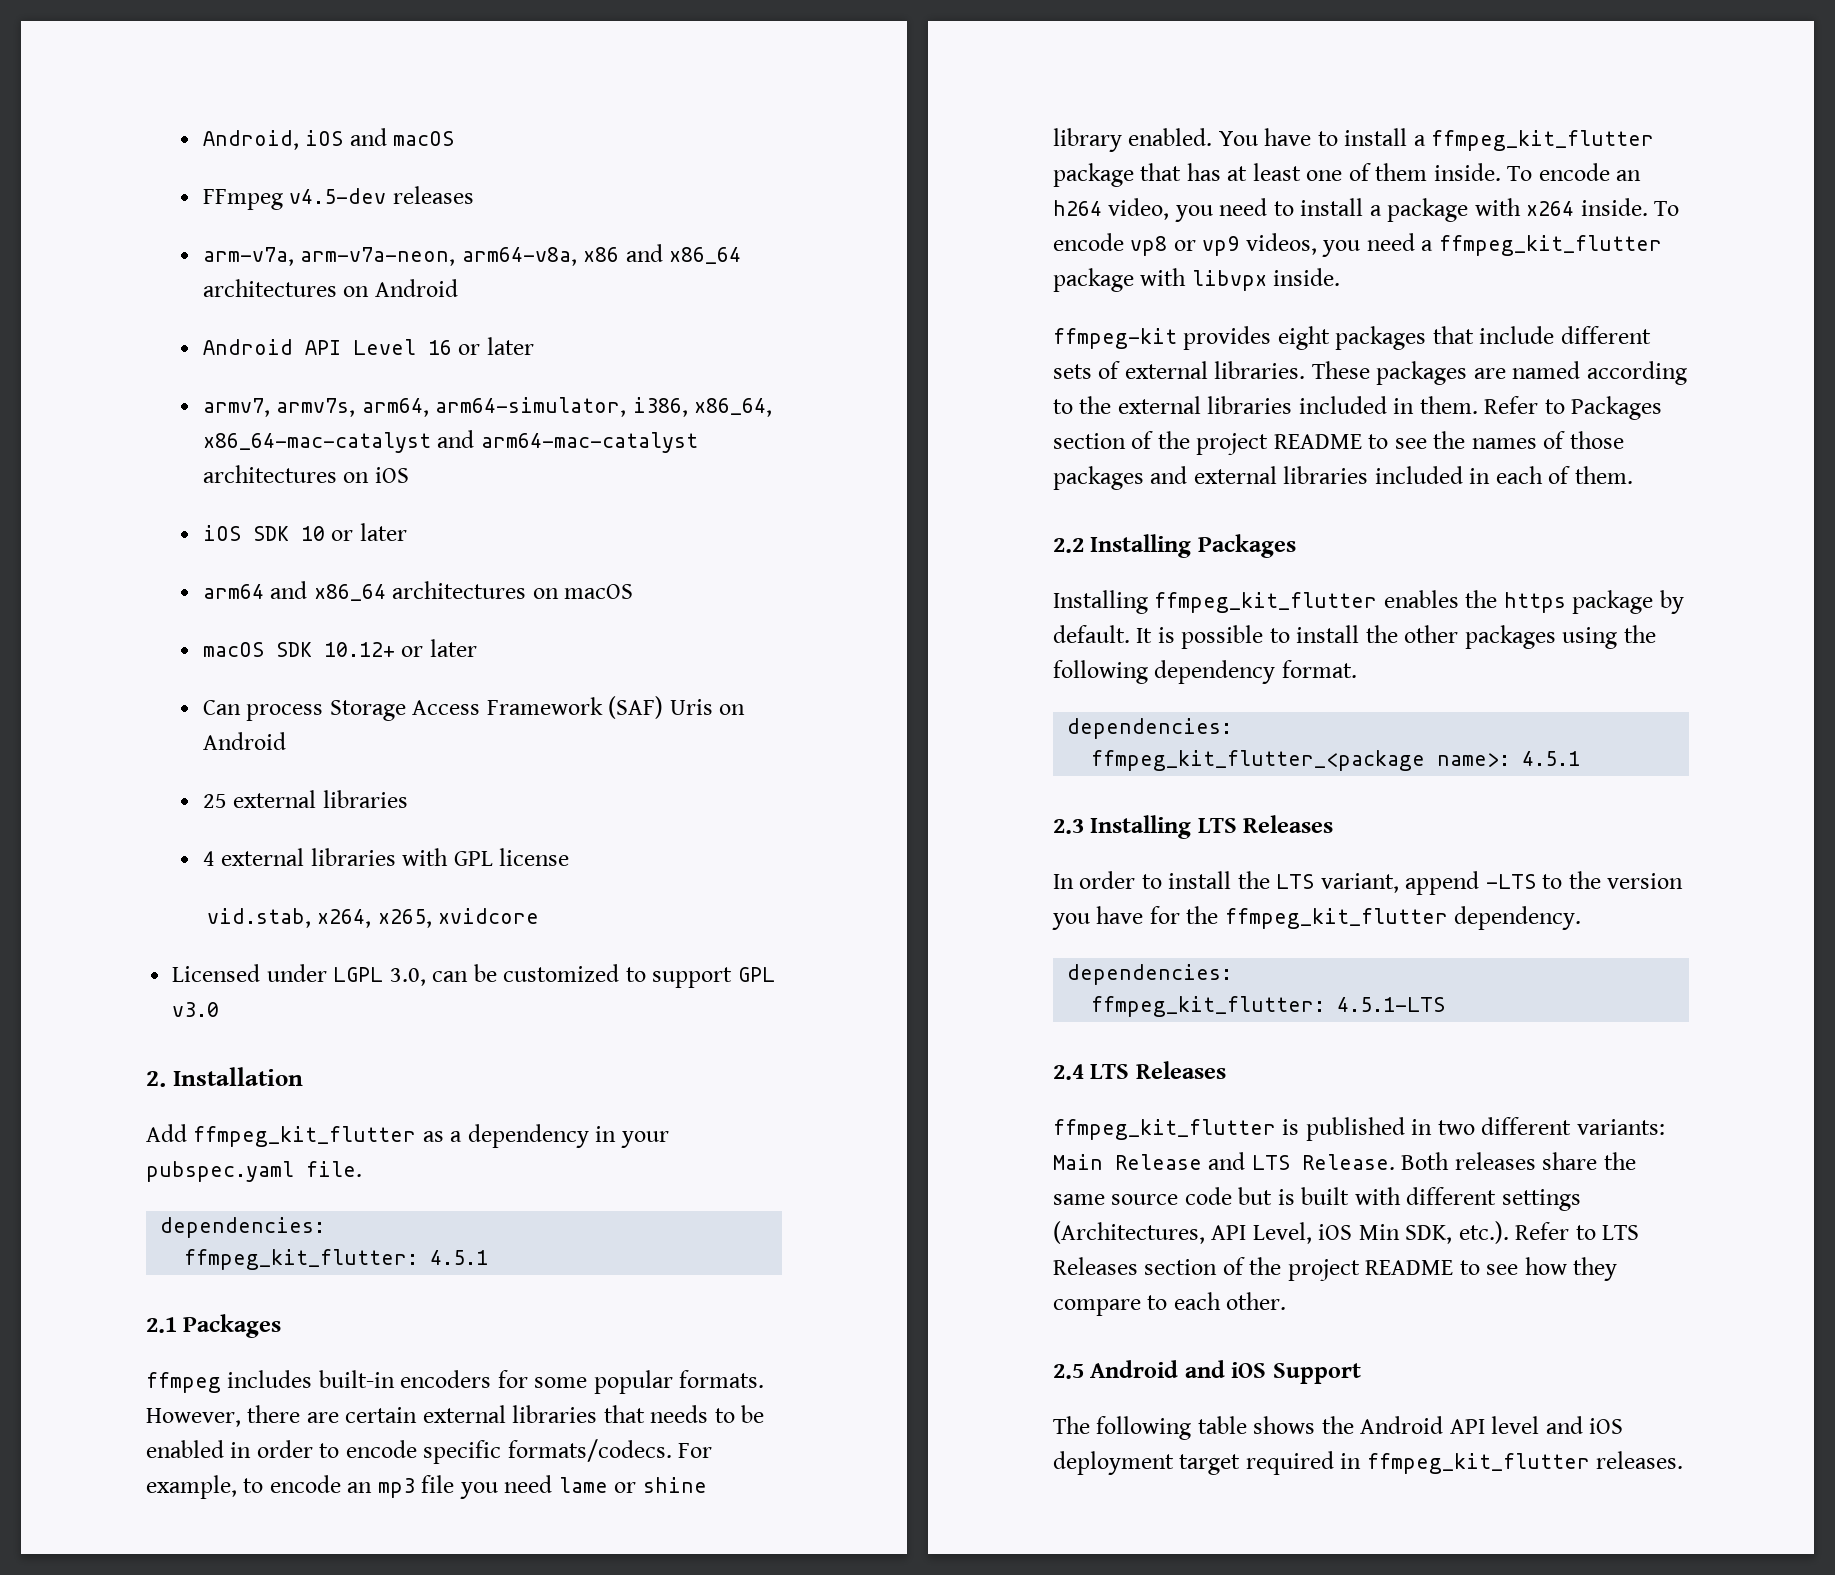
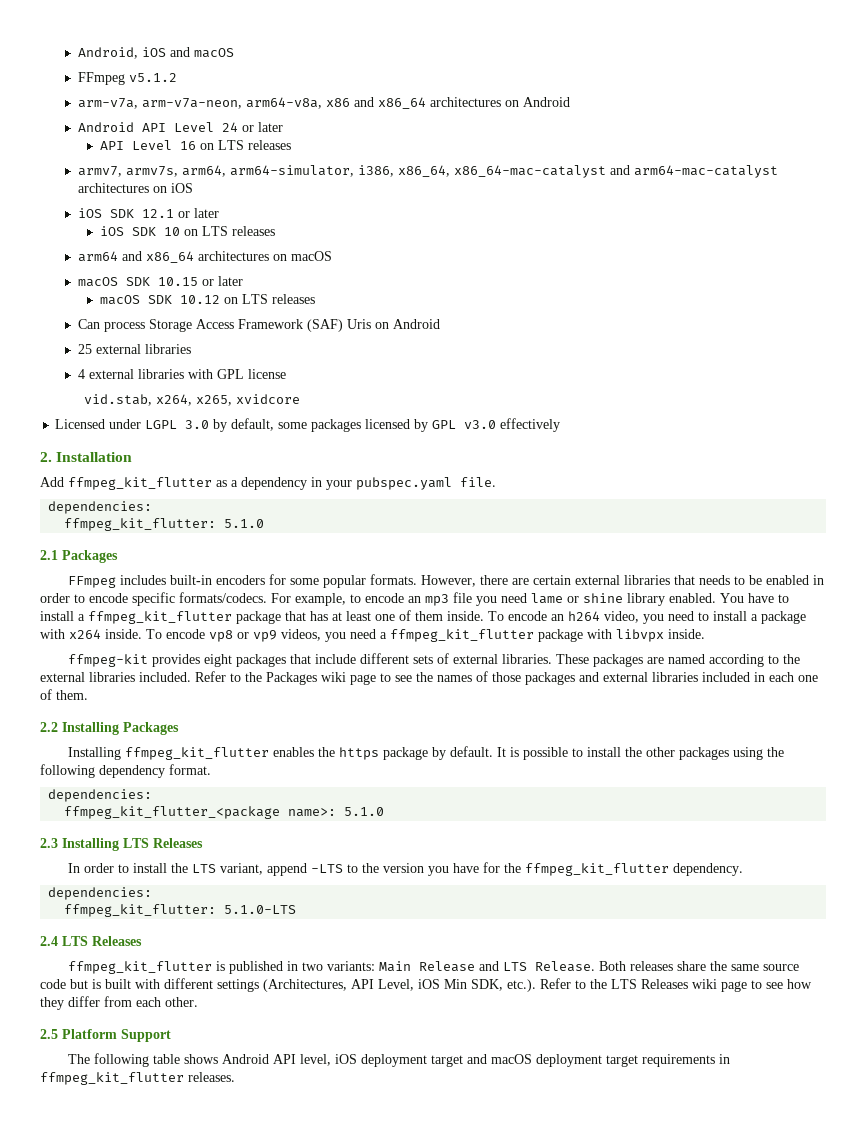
- FFmpeg v4.5-dev releases
+ FFmpeg v5.1.2
- Android API Level 16 or later
+ Android API Level 24 or later
+ API Level 16 on LTS releases
- iOS SDK 10 or later
+ iOS SDK 12.1 or later
+ iOS SDK 10 on LTS releases
- macOS SDK 10.12+ or later
+ macOS SDK 10.15 or later
+ macOS SDK 10.12 on LTS releases
- Licensed under LGPL 3.0, can be customized to support GPL v3.0
+ Licensed under LGPL 3.0 by default, some packages licensed by GPL v3.0 effectively
- ffmpeg_kit_flutter: 4.5.1
+ ffmpeg_kit_flutter: 5.1.0
- ffmpeg includes built-in encoders for some popular formats.
+ FFmpeg includes built-in encoders for some popular formats.
- These packages are named according to the external libraries included in them. Refer to Packages section of the project README to see the names of those packages and external libraries included in each of them.
+ These packages are named according to the external libraries included. Refer to the Packages wiki page to see the names of those packages and external libraries included in each one of them.
- ffmpeg_kit_flutter_<package name>: 4.5.1
+ ffmpeg_kit_flutter_<package name>: 5.1.0
- ffmpeg_kit_flutter: 4.5.1-LTS
+ ffmpeg_kit_flutter: 5.1.0-LTS
- ffmpeg_kit_flutter is published in two different variants: Main Release and LTS Release.
+ ffmpeg_kit_flutter is published in two variants: Main Release and LTS Release.
- Both releases share the same source code but is built with different settings (Architectures, API Level, iOS Min SDK, etc.). Refer to LTS Releases section of the project README to see how they compare to each other.
+ Both releases share the same source code but is built with different settings (Architectures, API Level, iOS Min SDK, etc.). Refer to the LTS Releases wiki page to see how they differ from each other.
- 2.5 Android and iOS Support
+ 2.5 Platform Support
- The following table shows the Android API level and iOS deployment target required in ffmpeg_kit_flutter releases.
+ The following table shows Android API level, iOS deployment target and macOS deployment target requirements in ffmpeg_kit_flutter releases.

